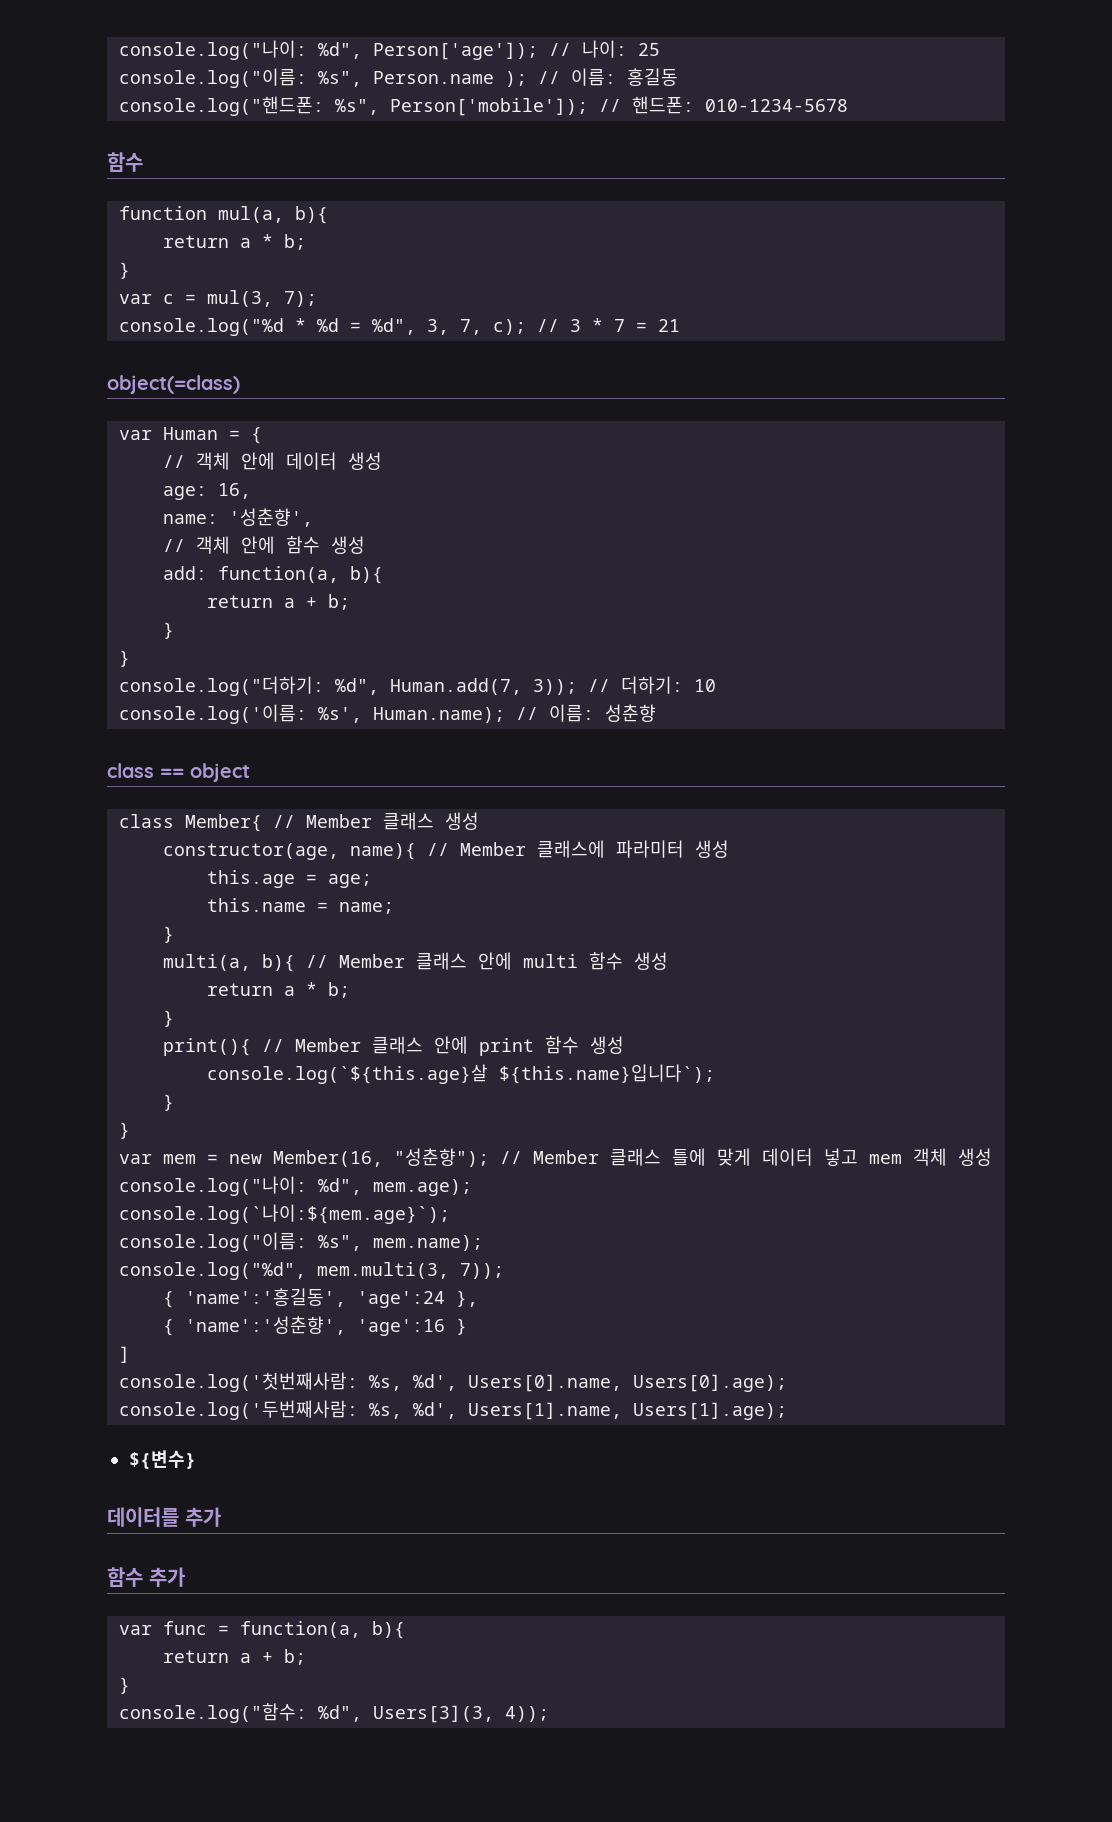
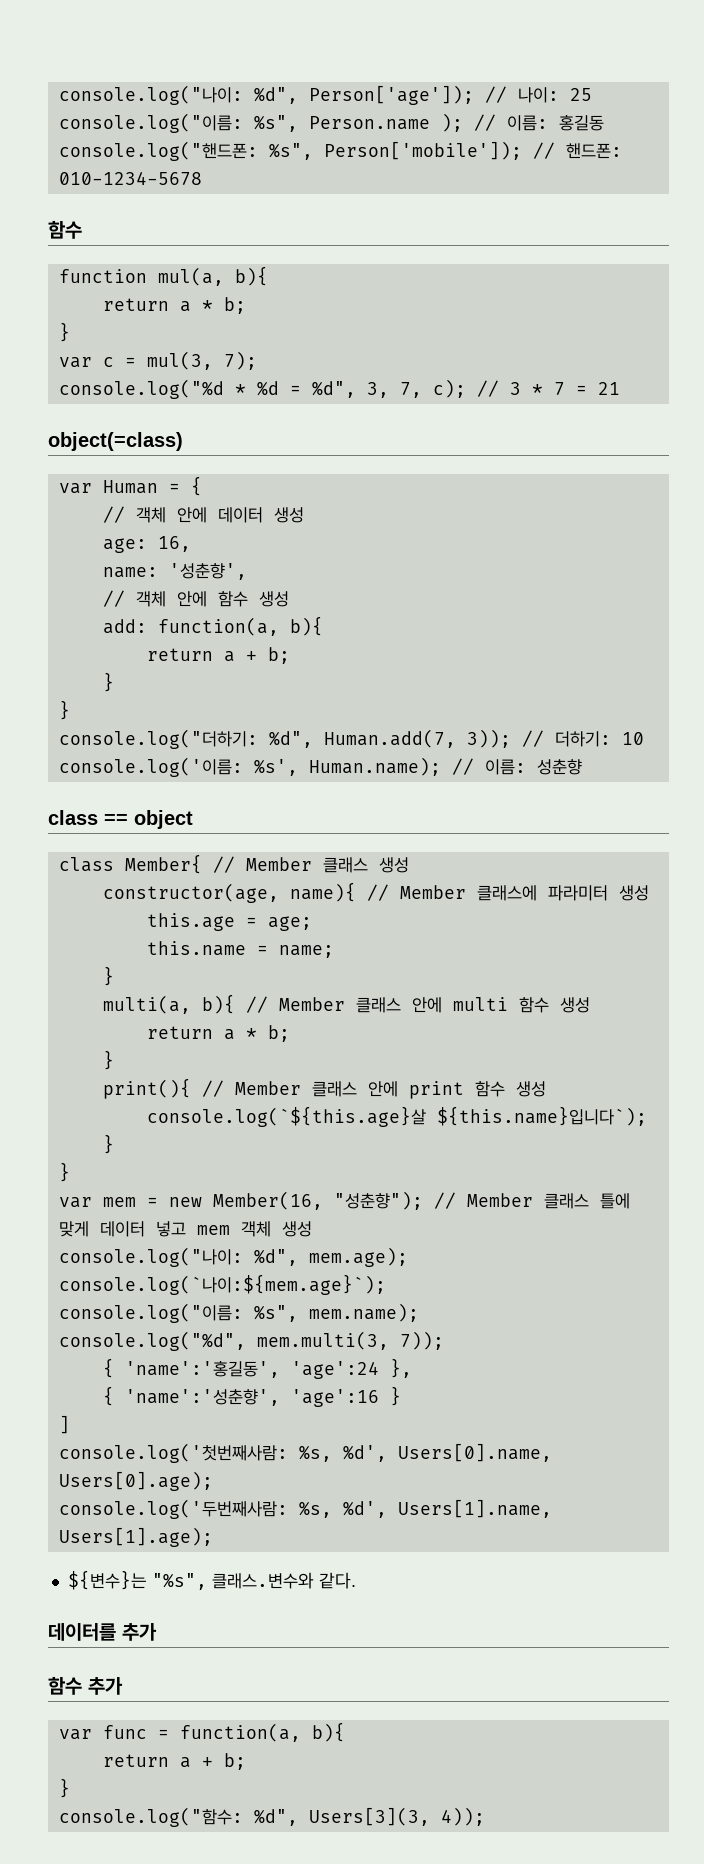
- ${변수}
+ ${변수}는 "%s", 클래스.변수와 같다.

